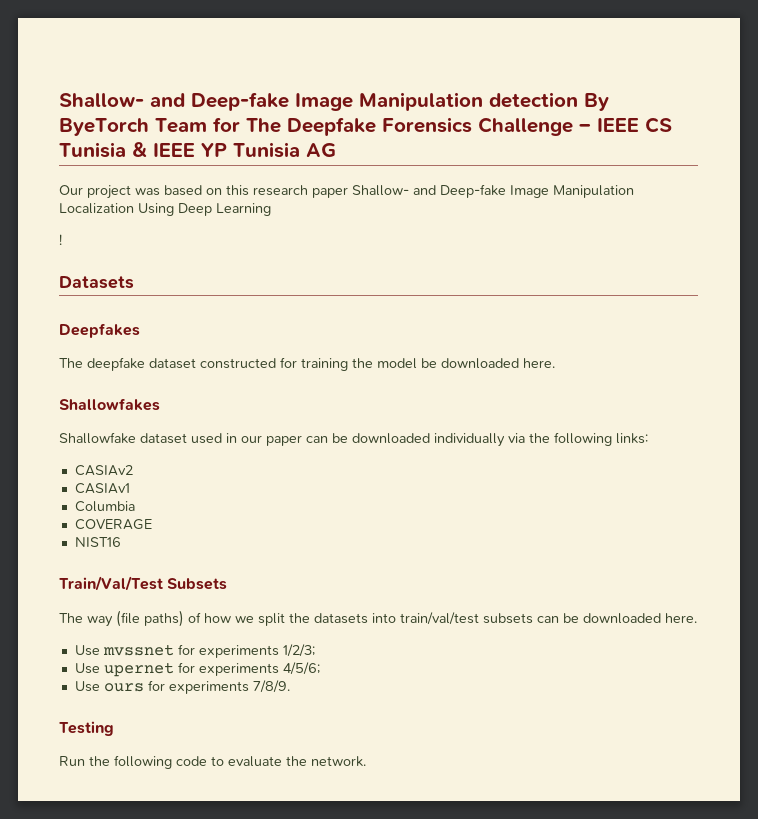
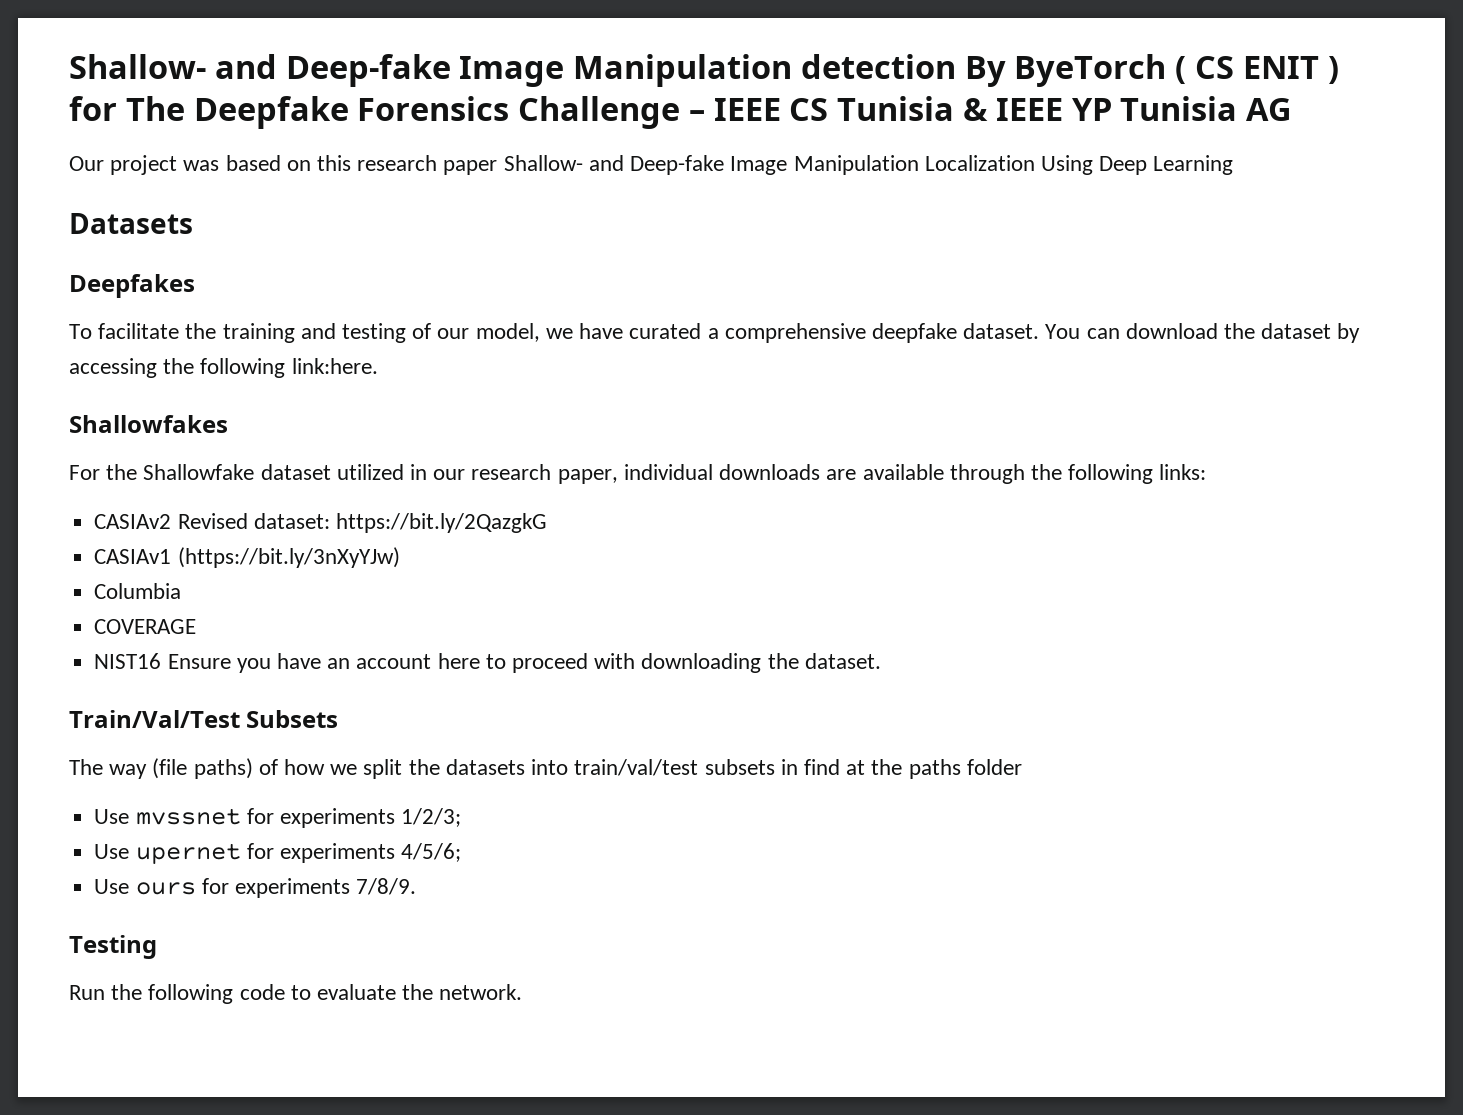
- Shallow- and Deep-fake Image Manipulation detection By ByeTorch Team for The Deepfake Forensics Challenge – IEEE CS Tunisia & IEEE YP Tunisia AG
+ Shallow- and Deep-fake Image Manipulation detection By ByeTorch ( CS ENIT ) for The Deepfake Forensics Challenge – IEEE CS Tunisia & IEEE YP Tunisia AG
- !
- The deepfake dataset constructed for training the model be downloaded here.
+ To facilitate the training and testing of our model, we have curated a comprehensive deepfake dataset. You can download the dataset by accessing the following link:here.
- Shallowfake dataset used in our paper can be downloaded individually via the following links:
+ For the Shallowfake dataset utilized in our research paper, individual downloads are available through the following links:
- CASIAv2
+ CASIAv2 Revised dataset: https://bit.ly/2QazgkG
- CASIAv1
+ CASIAv1 (https://bit.ly/3nXyYJw)
- NIST16
+ NIST16 Ensure you have an account here to proceed with downloading the dataset.
- The way (file paths) of how we split the datasets into train/val/test subsets can be downloaded here.
+ The way (file paths) of how we split the datasets into train/val/test subsets in find at the paths folder

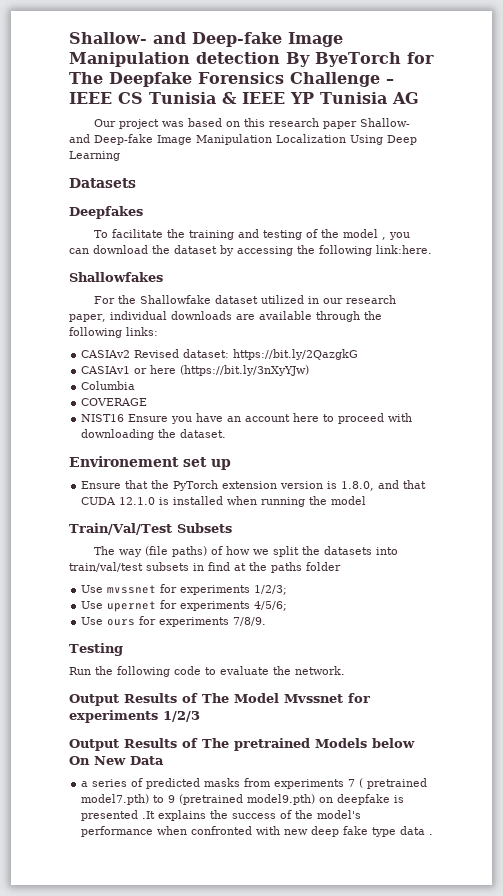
- Shallow- and Deep-fake Image Manipulation detection By ByeTorch ( CS ENIT ) for The Deepfake Forensics Challenge – IEEE CS Tunisia & IEEE YP Tunisia AG
+ Shallow- and Deep-fake Image Manipulation detection By ByeTorch for The Deepfake Forensics Challenge – IEEE CS Tunisia & IEEE YP Tunisia AG
- To facilitate the training and testing of our model, we have curated a comprehensive deepfake dataset. You can download the dataset by accessing the following link:here.
+ To facilitate the training and testing of the model , you can download the dataset by accessing the following link:here.
- CASIAv1 (https://bit.ly/3nXyYJw)
+ CASIAv1 or here (https://bit.ly/3nXyYJw)
+ Environement set up
+ Ensure that the PyTorch extension version is 1.8.0, and that CUDA 12.1.0 is installed when running the model
+ Output Results of The Model Mvssnet for experiments 1/2/3
+ Output Results of The pretrained Models below On New Data
+ a series of predicted masks from experiments 7 ( pretrained model7.pth) to 9 (pretrained model9.pth) on deepfake is presented .It explains the success of the model's performance when confronted with new deep fake type data .

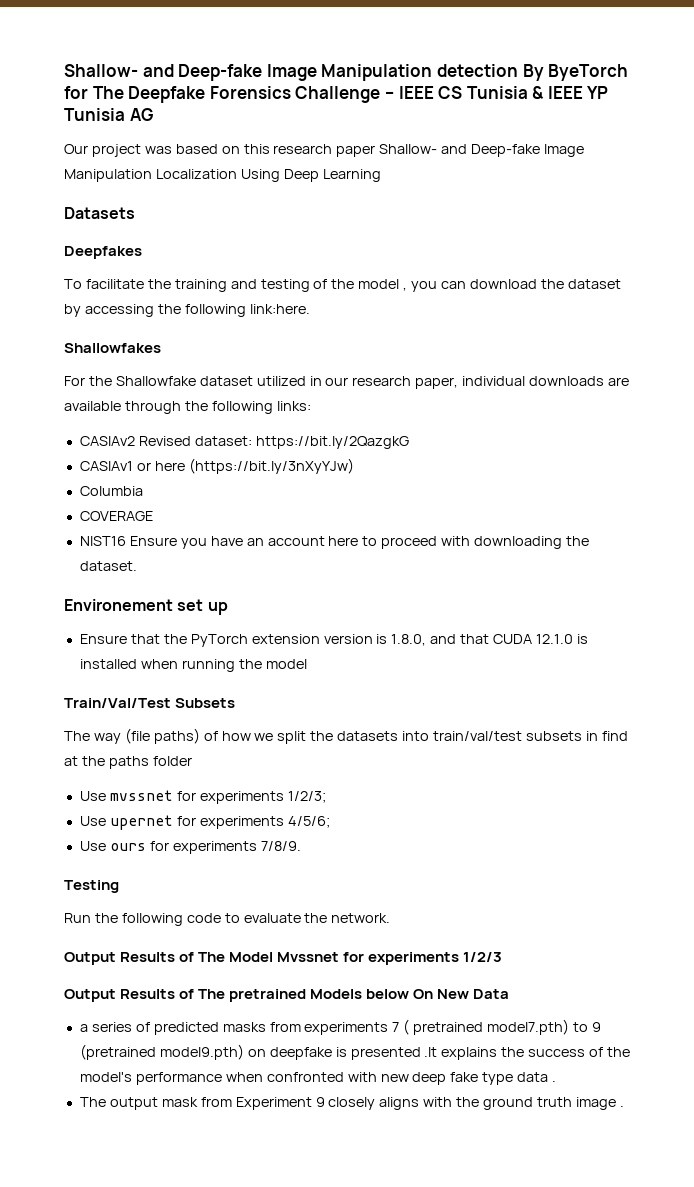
+ The output mask from Experiment 9 closely aligns with the ground truth image .

